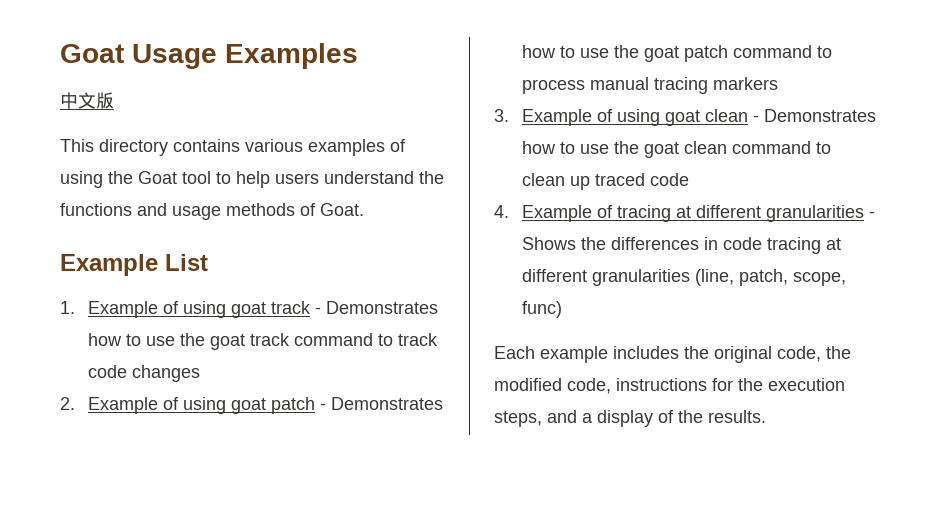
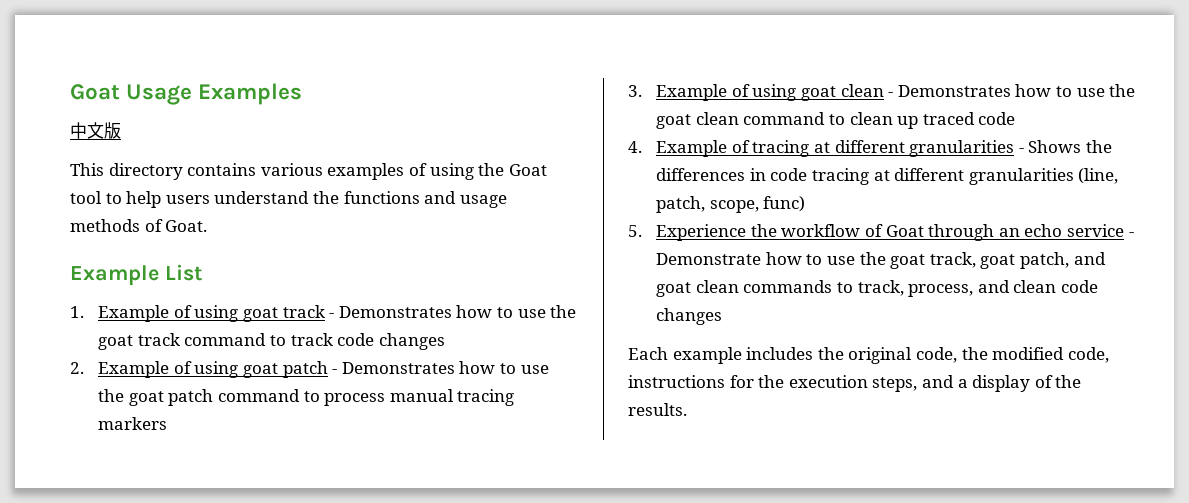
+ 5. Experience the workflow of Goat through an echo service - Demonstrate how to use the goat track, goat patch, and goat clean commands to track, process, and clean code changes

